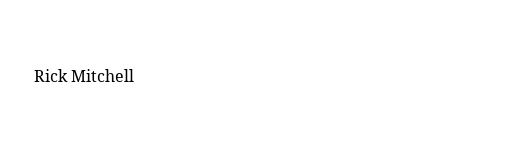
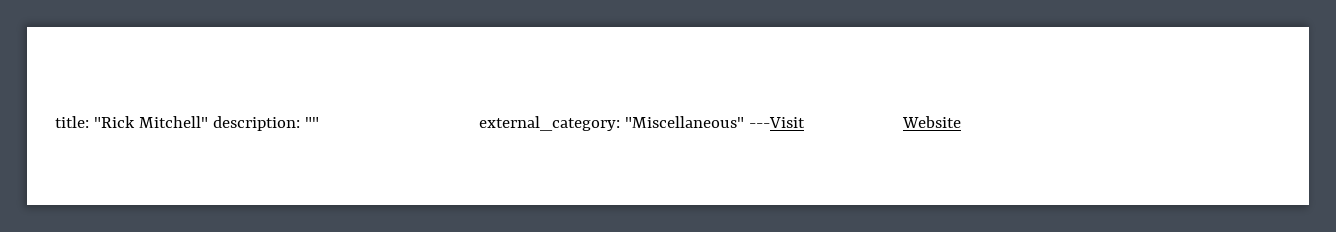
- Rick Mitchell
+ title: "Rick Mitchell" description: "" external_category: "Miscellaneous" ---Visit Website

